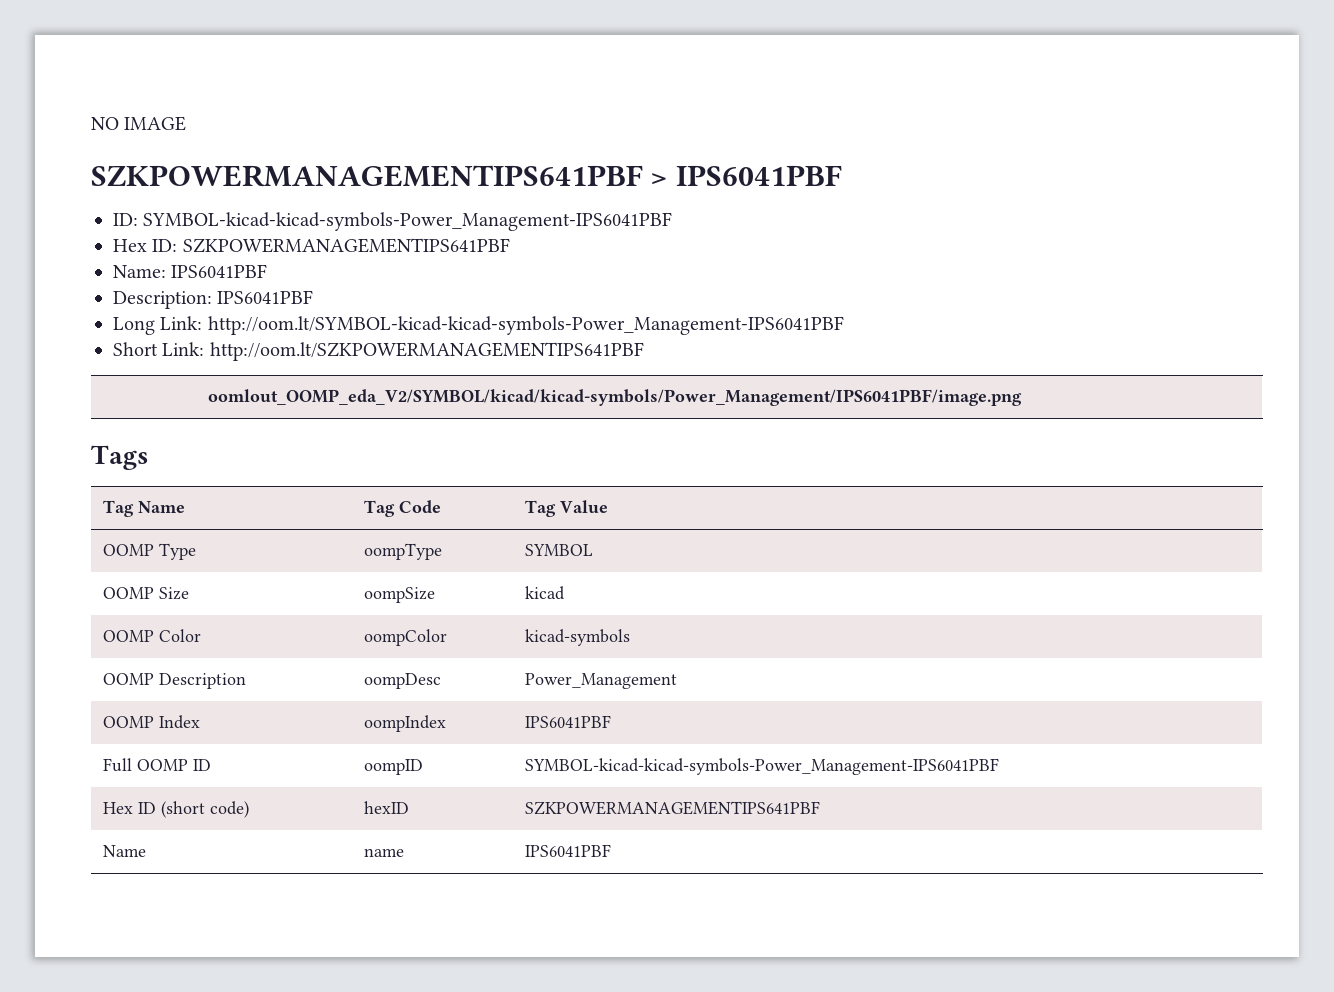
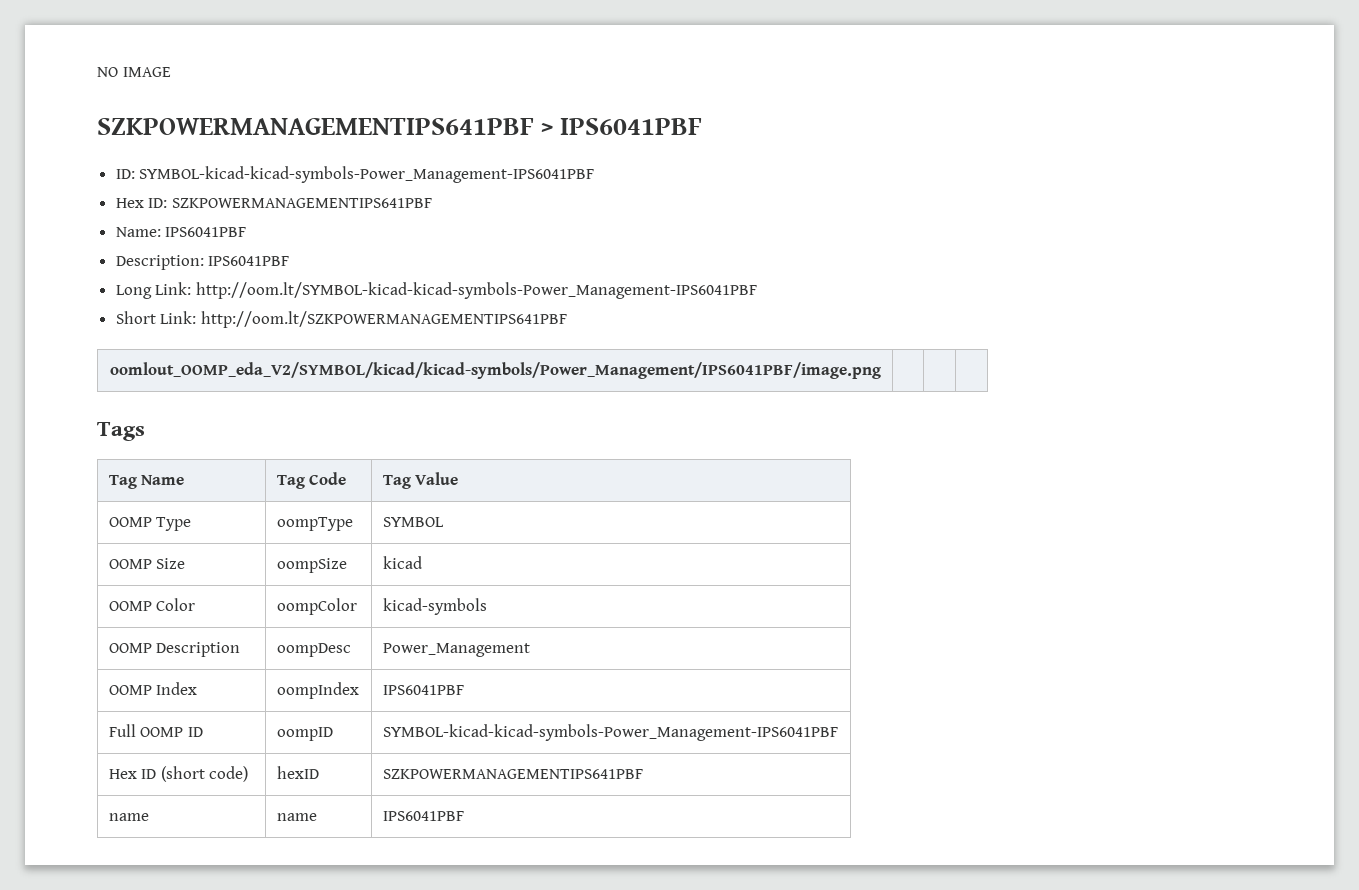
- Name | name | IPS6041PBF
+ name | name | IPS6041PBF

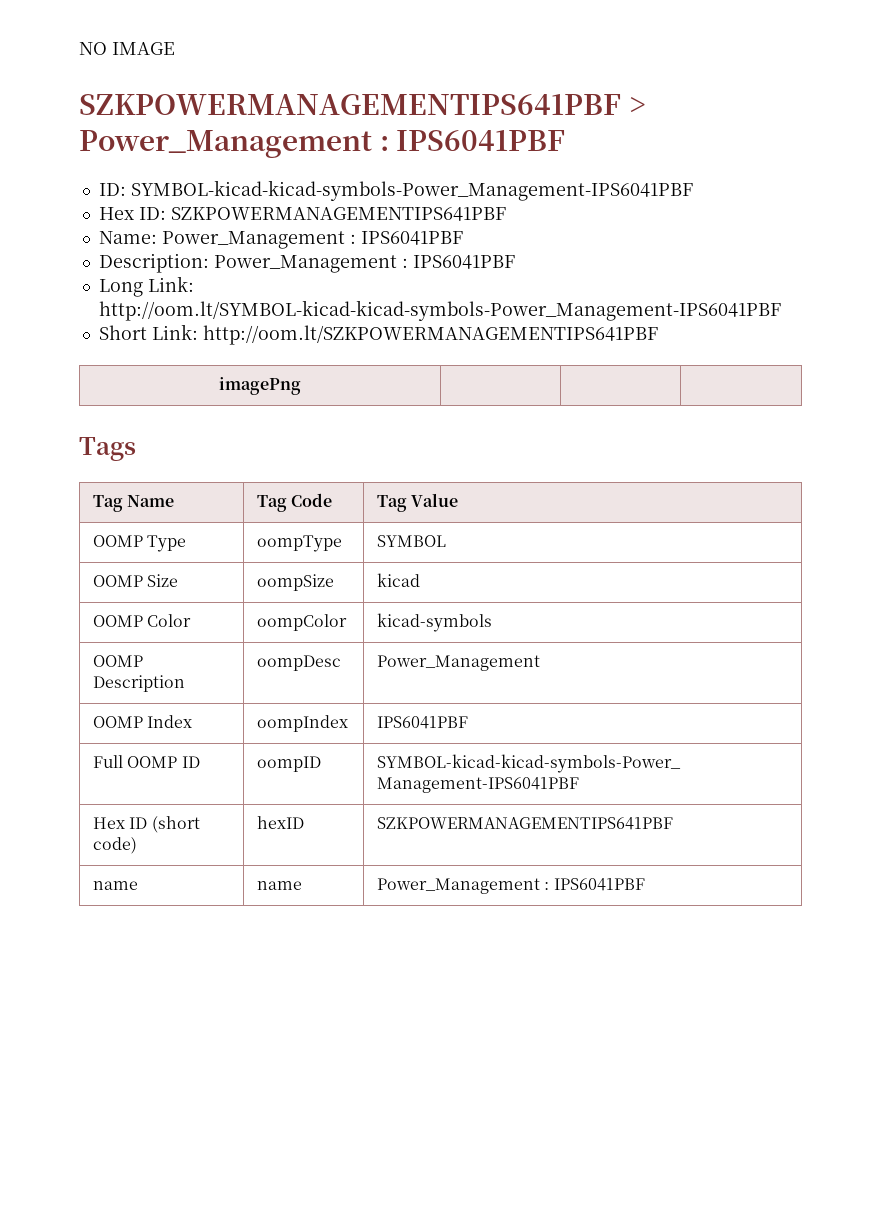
- SZKPOWERMANAGEMENTIPS641PBF > IPS6041PBF
+ SZKPOWERMANAGEMENTIPS641PBF > Power_Management : IPS6041PBF
- Name: IPS6041PBF
+ Name: Power_Management : IPS6041PBF
- Description: IPS6041PBF
+ Description: Power_Management : IPS6041PBF
- oomlout_OOMP_eda_V2/SYMBOL/kicad/kicad-symbols/Power_Management/IPS6041PBF/image.png | | |
+ imagePng | | |
- name | name | IPS6041PBF
+ name | name | Power_Management : IPS6041PBF

